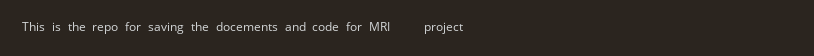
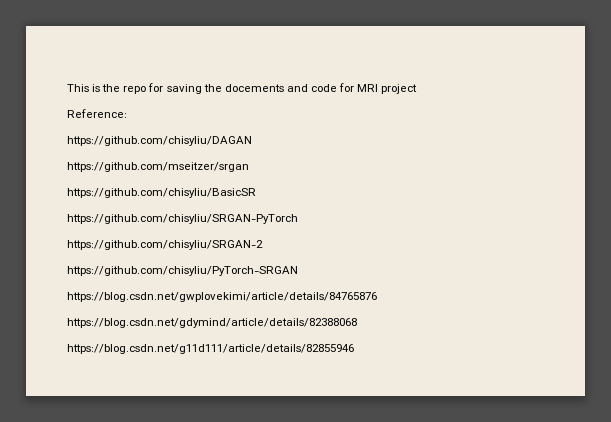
+ Reference:
+ https://github.com/chisyliu/DAGAN
+ https://github.com/mseitzer/srgan
+ https://github.com/chisyliu/BasicSR
+ https://github.com/chisyliu/SRGAN-PyTorch
+ https://github.com/chisyliu/SRGAN-2
+ https://github.com/chisyliu/PyTorch-SRGAN
+ https://blog.csdn.net/gwplovekimi/article/details/84765876
+ https://blog.csdn.net/gdymind/article/details/82388068
+ https://blog.csdn.net/g11d111/article/details/82855946

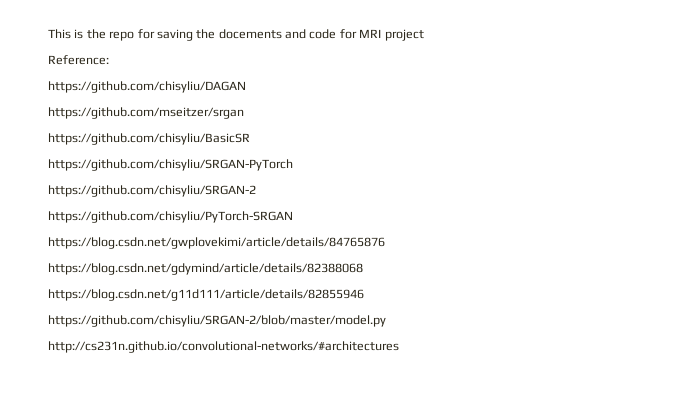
+ https://github.com/chisyliu/SRGAN-2/blob/master/model.py
+ http://cs231n.github.io/convolutional-networks/#architectures

